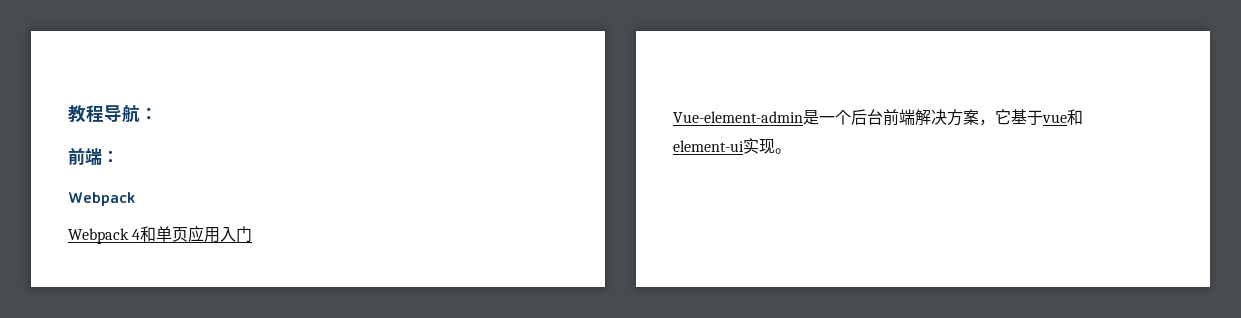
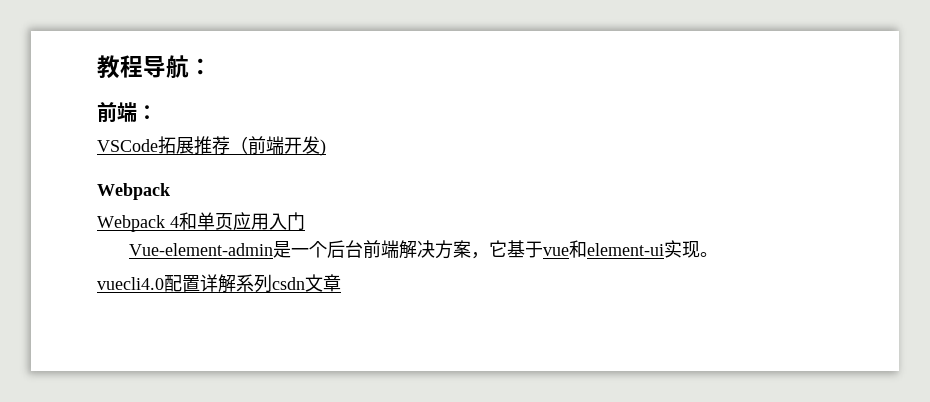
+ VSCode拓展推荐（前端开发)
+ vuecli4.0配置详解系列csdn文章

